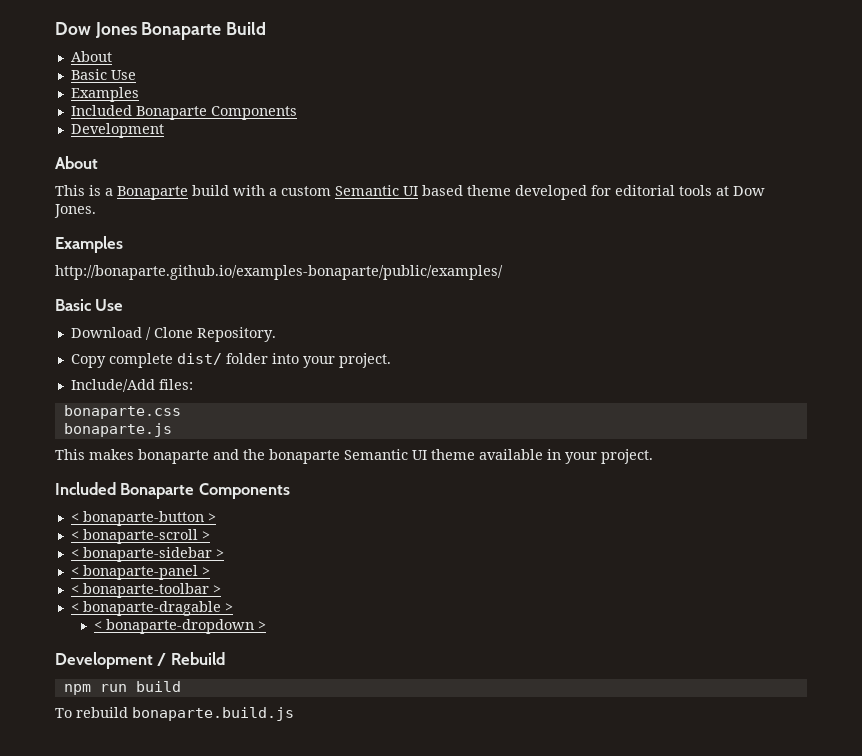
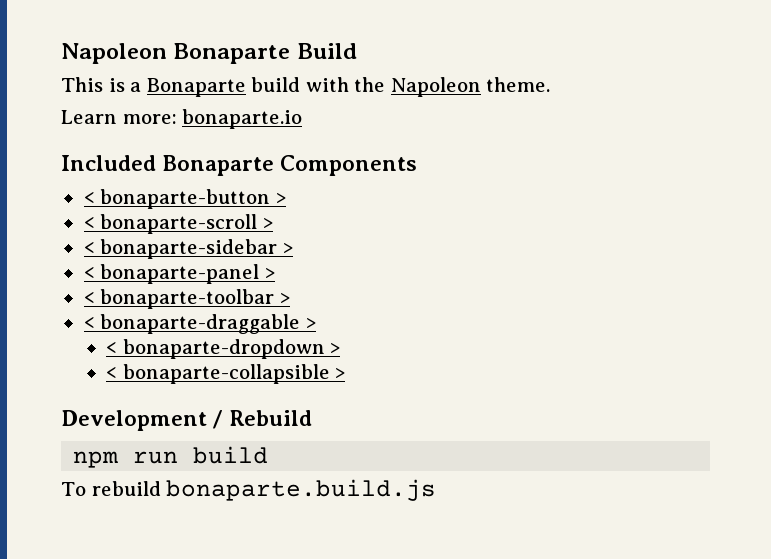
- Dow Jones Bonaparte Build
- About
- Basic Use
- Examples
- Included Bonaparte Components
- Development
- About
+ Napoleon Bonaparte Build
- This is a Bonaparte build with a custom Semantic UI based theme developed for editorial tools at Dow Jones.
- Examples
- http://bonaparte.github.io/examples-bonaparte/public/examples/
- Basic Use
- Download / Clone Repository.
- Copy complete dist/ folder into your project.
- Include/Add files:
- bonaparte.css
- bonaparte.js
- This makes bonaparte and the bonaparte Semantic UI theme available in your project.
+ This is a Bonaparte build with the Napoleon theme.
+ Learn more: bonaparte.io
- < bonaparte-dragable >
+ < bonaparte-draggable >
+ < bonaparte-collapsible >

